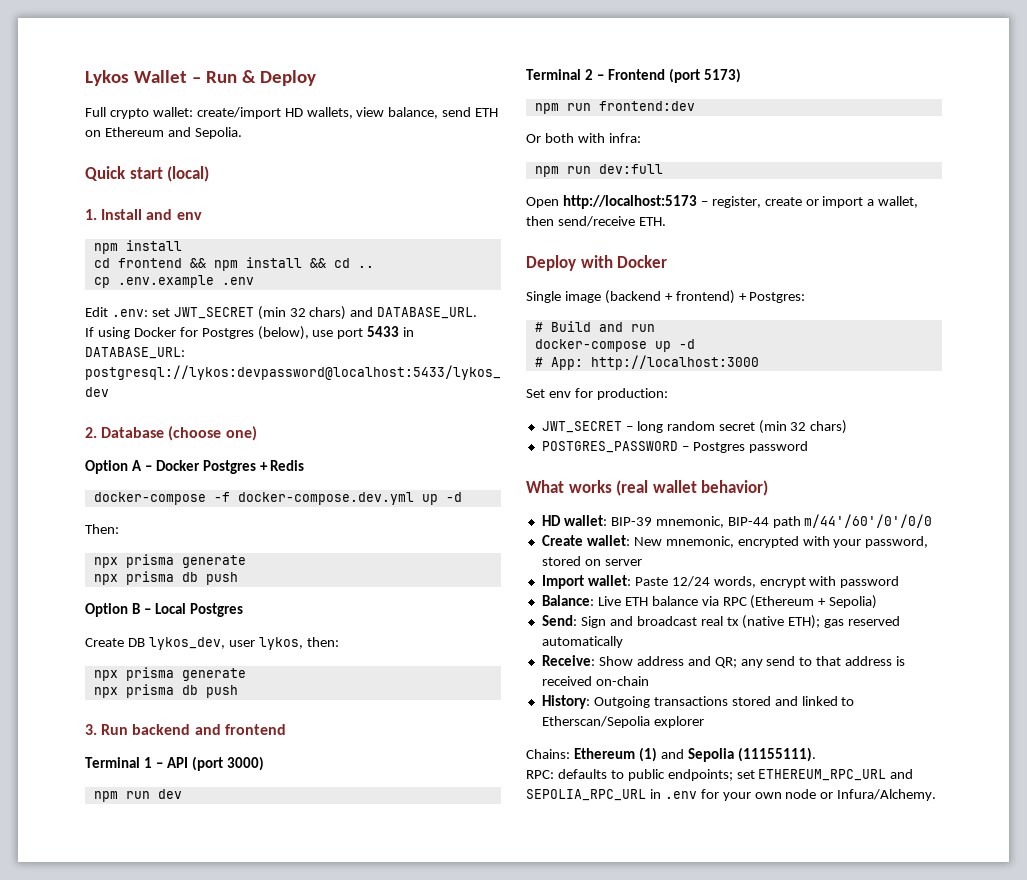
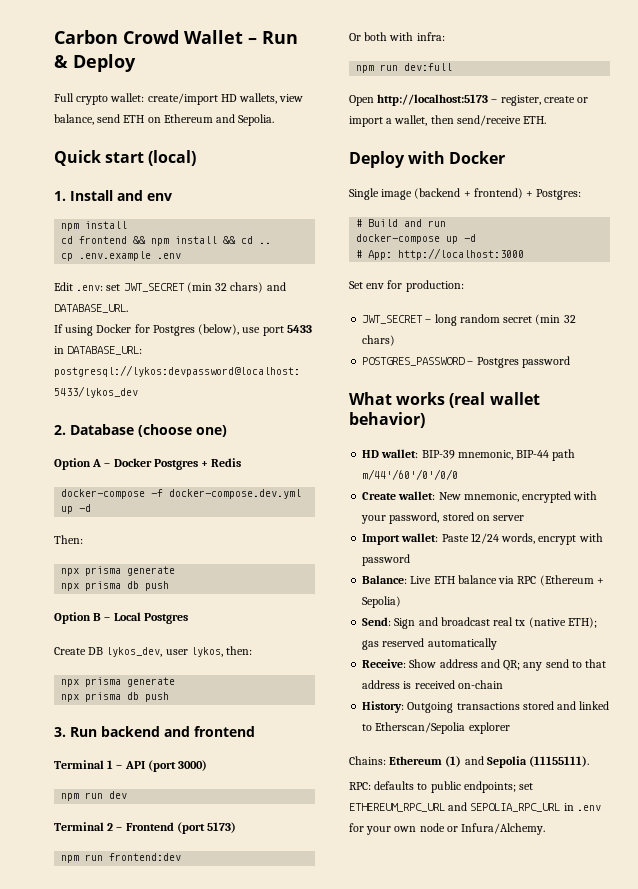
- Lykos Wallet – Run & Deploy
+ Carbon Crowd Wallet – Run & Deploy

